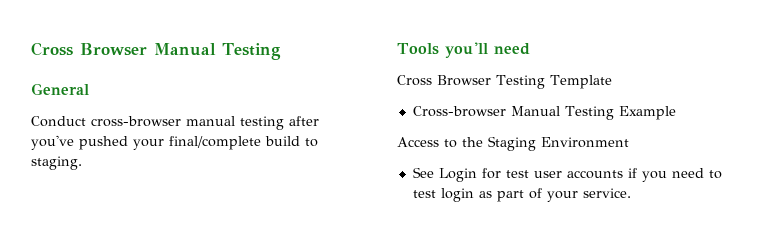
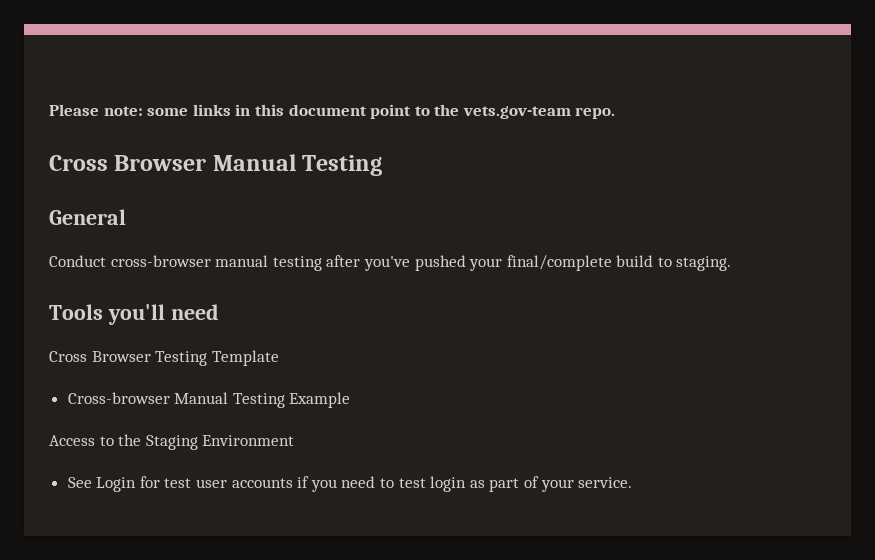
+ Please note: some links in this document point to the vets.gov-team repo.

